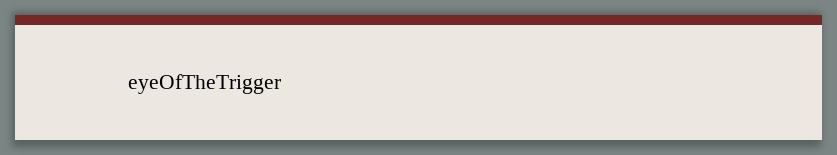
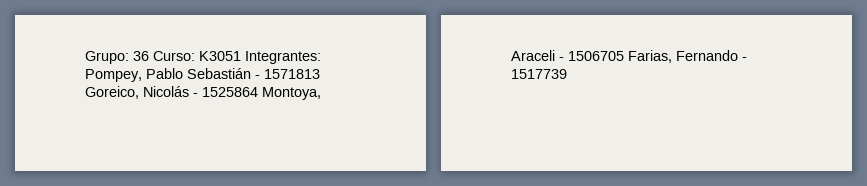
- eyeOfTheTrigger
+ Grupo: 36 Curso: K3051 Integrantes: Pompey, Pablo Sebastián - 1571813 Goreico, Nicolás - 1525864 Montoya, Araceli - 1506705 Farias, Fernando - 1517739

